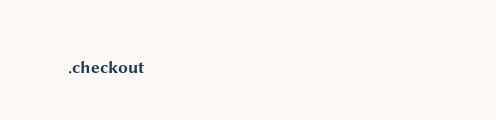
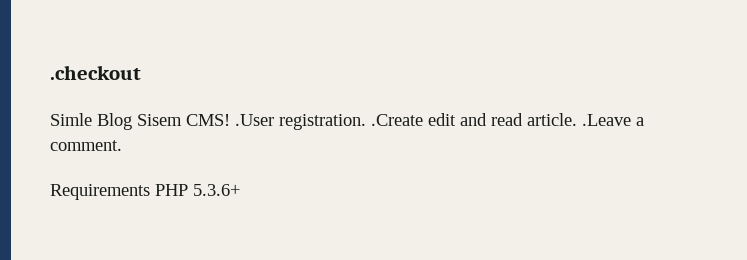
+ Simle Blog Sisem CMS! .User registration. .Create edit and read article. .Leave a comment.
+ Requirements PHP 5.3.6+

